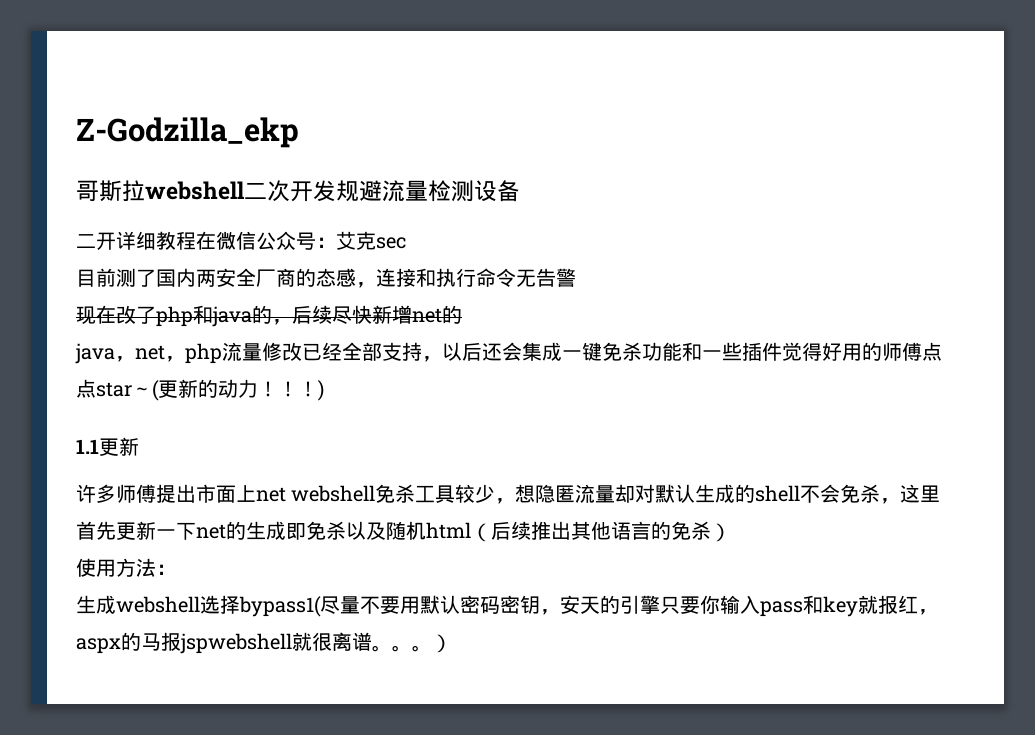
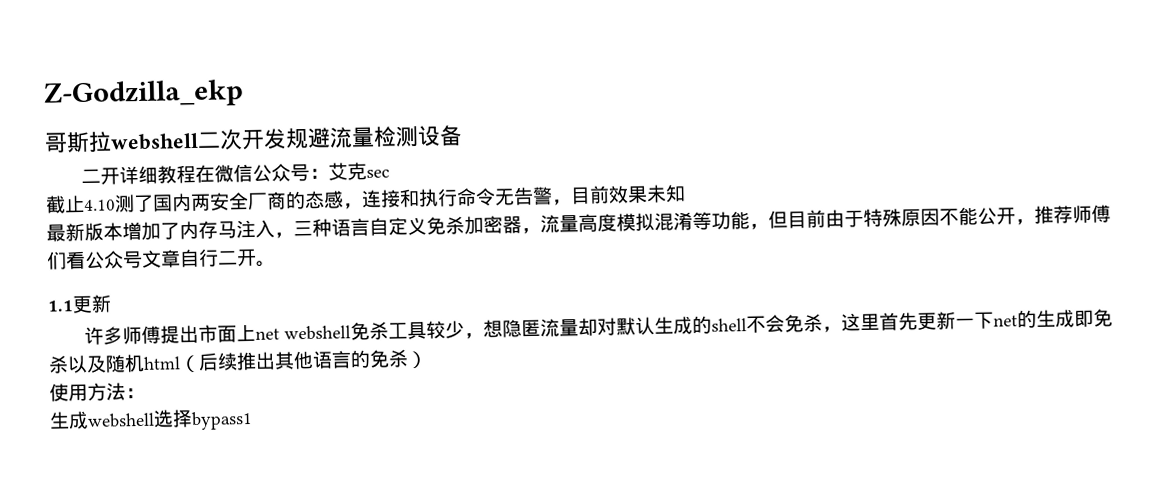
- 目前测了国内两安全厂商的态感，连接和执行命令无告警
- 现在改了php和java的，后续尽快新增net的
- java，net，php流量修改已经全部支持，以后还会集成一键免杀功能和一些插件觉得好用的师傅点点star～(更新的动力！！！)
+ 截止4.10测了国内两安全厂商的态感，连接和执行命令无告警，目前效果未知
+ 最新版本增加了内存马注入，三种语言自定义免杀加密器，流量高度模拟混淆等功能，但目前由于特殊原因不能公开，推荐师傅们看公众号文章自行二开。
- 生成webshell选择bypass1(尽量不要用默认密码密钥，安天的引擎只要你输入pass和key就报红，aspx的马报jspwebshell就很离谱。。。）
+ 生成webshell选择bypass1

